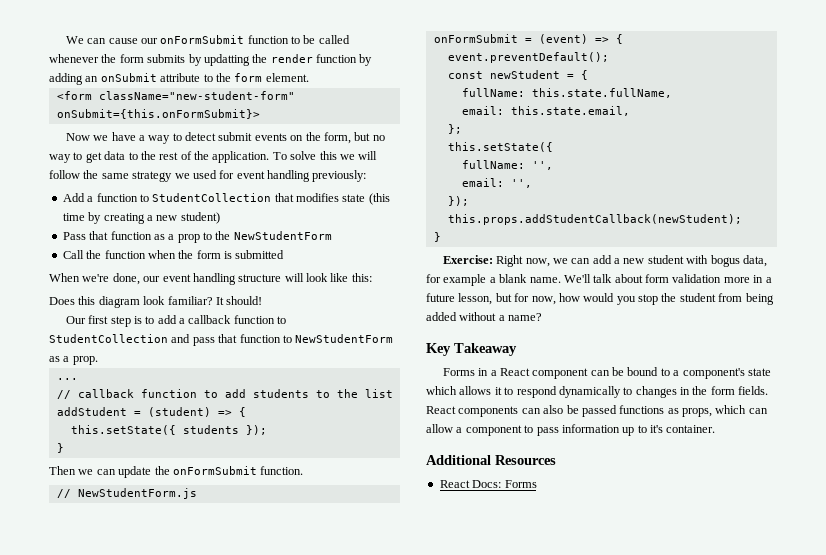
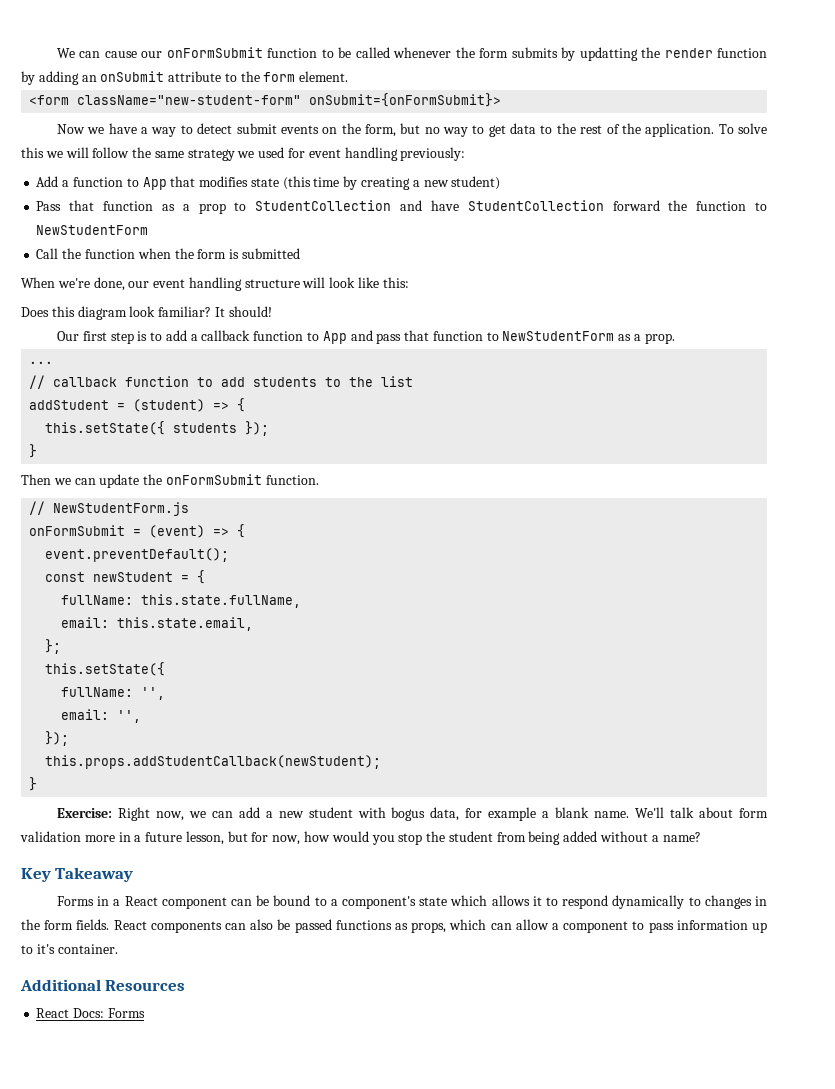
- <form className="new-student-form" onSubmit={this.onFormSubmit}>
+ <form className="new-student-form" onSubmit={onFormSubmit}>
- Add a function to StudentCollection that modifies state (this time by creating a new student)
+ Add a function to App that modifies state (this time by creating a new student)
- Pass that function as a prop to the NewStudentForm
+ Pass that function as a prop to StudentCollection and have StudentCollection forward the function to NewStudentForm
- Our first step is to add a callback function to StudentCollection and pass that function to NewStudentForm as a prop.
+ Our first step is to add a callback function to App and pass that function to NewStudentForm as a prop.

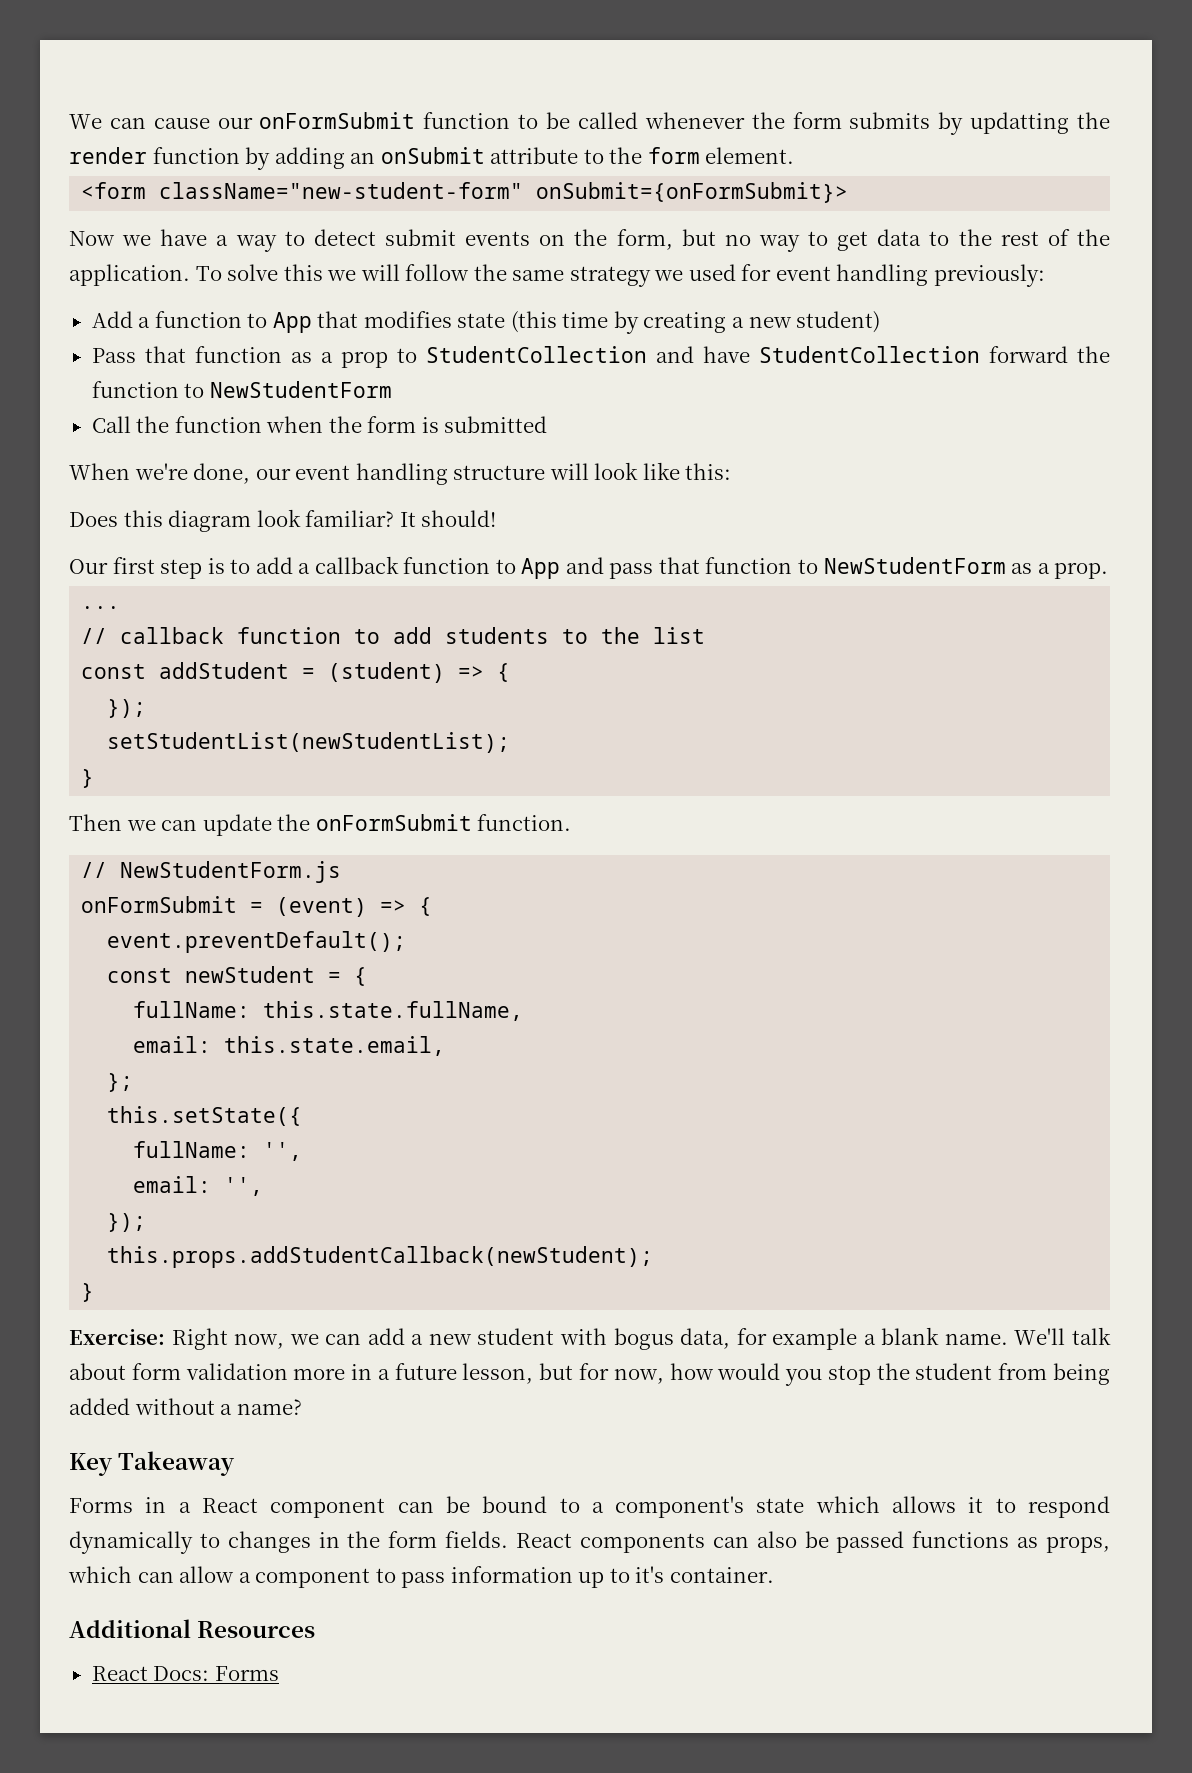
- addStudent = (student) => {
- this.setState({ students });
+ const addStudent = (student) => {
+ });
+ setStudentList(newStudentList);

